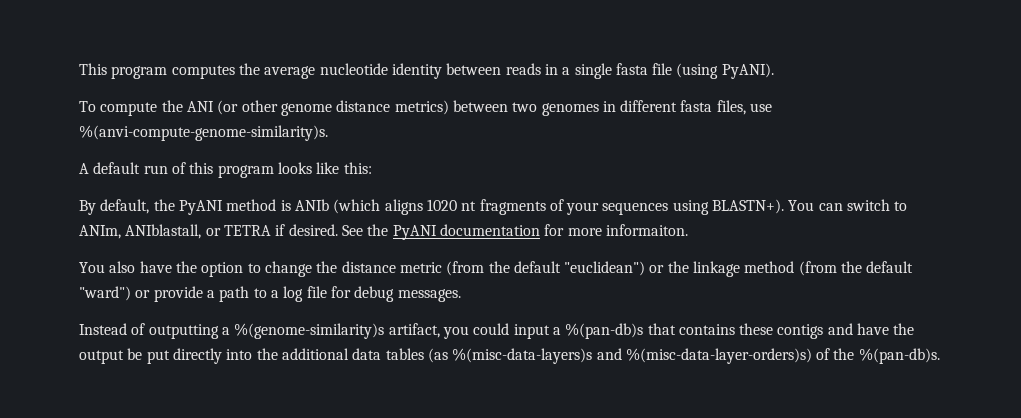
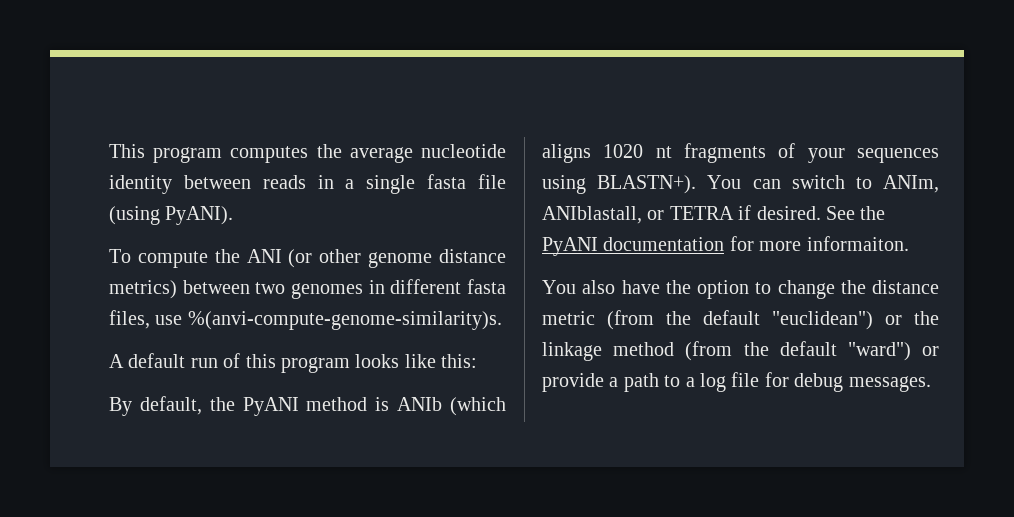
- Instead of outputting a %(genome-similarity)s artifact, you could input a %(pan-db)s that contains these contigs and have the output be put directly into the additional data tables (as %(misc-data-layers)s and %(misc-data-layer-orders)s) of the %(pan-db)s.

